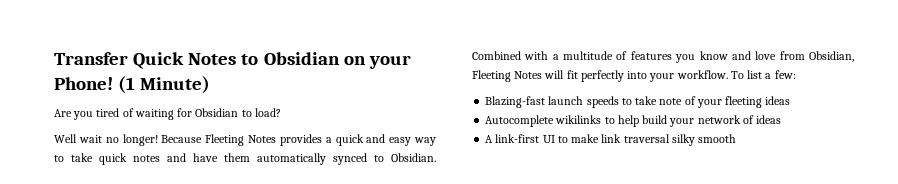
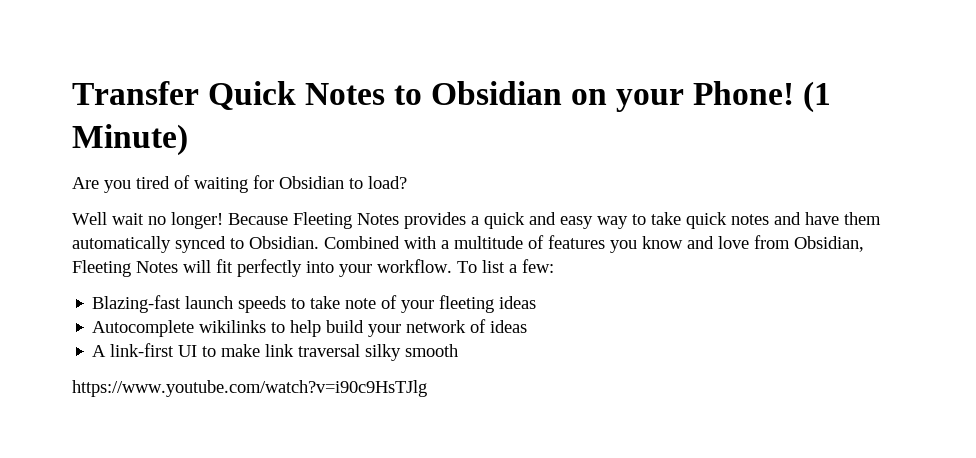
+ https://www.youtube.com/watch?v=i90c9HsTJlg

